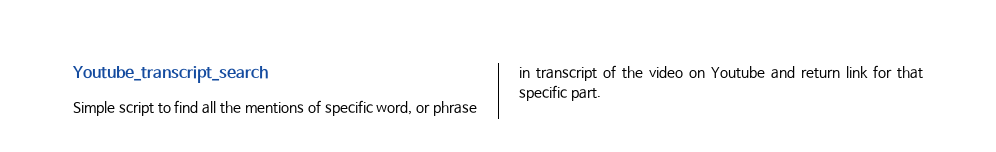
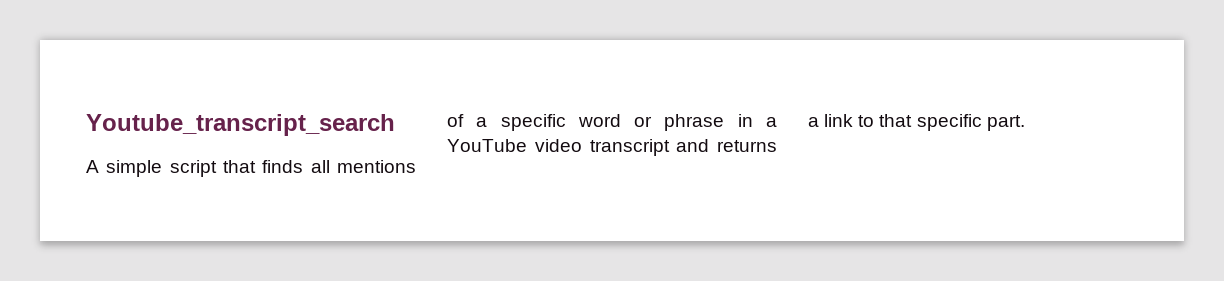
- Simple script to find all the mentions of specific word, or phrase in transcript of the video on Youtube and return link for that specific part.
+ A simple script that finds all mentions of a specific word or phrase in a YouTube video transcript and returns a link to that specific part.

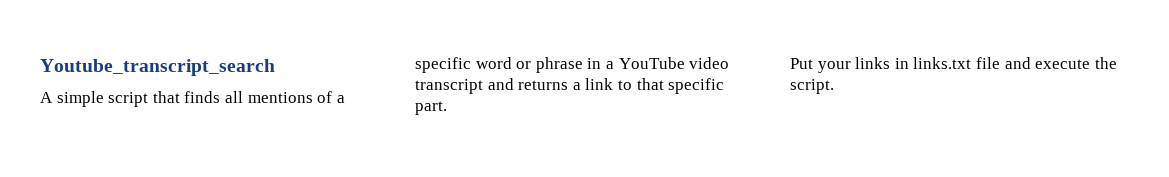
+ Put your links in links.txt file and execute the script.

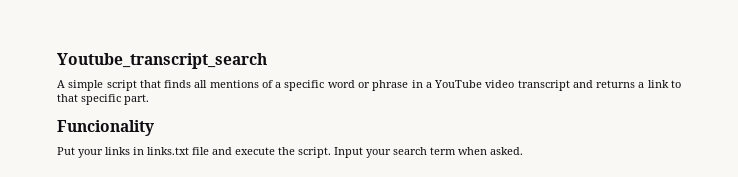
+ Funcionality
+ Input your search term when asked.

